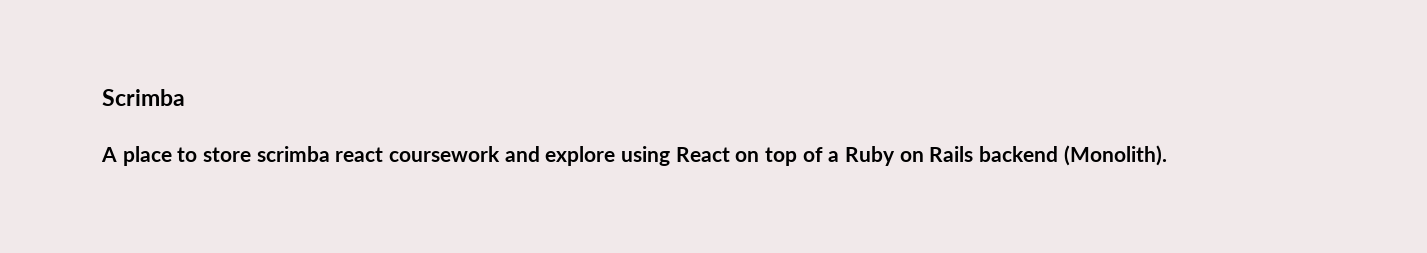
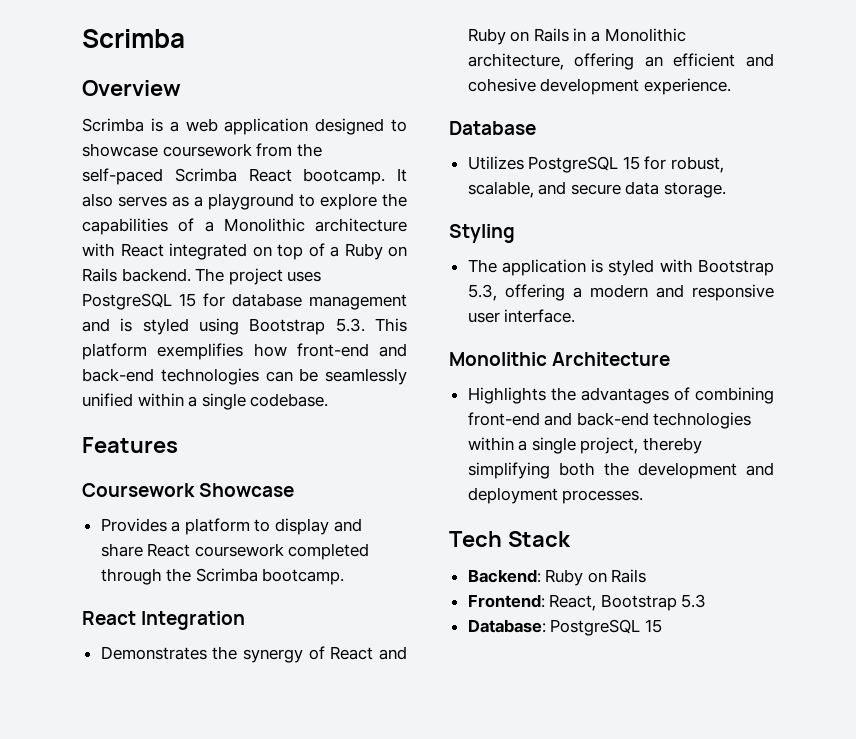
- A place to store scrimba react coursework and explore using React on top of a Ruby on Rails backend (Monolith).
+ Overview
+ Scrimba is a web application designed to showcase coursework from the self-paced Scrimba React bootcamp. It also serves as a playground to explore the capabilities of a Monolithic architecture with React integrated on top of a Ruby on Rails backend. The project uses PostgreSQL 15 for database management and is styled using Bootstrap 5.3. This platform exemplifies how front-end and back-end technologies can be seamlessly unified within a single codebase.
+ Features
+ Coursework Showcase
+ Provides a platform to display and share React coursework completed through the Scrimba bootcamp.
+ React Integration
+ Demonstrates the synergy of React and Ruby on Rails in a Monolithic architecture, offering an efficient and cohesive development experience.
+ Database
+ Utilizes PostgreSQL 15 for robust, scalable, and secure data storage.
+ Styling
+ The application is styled with Bootstrap 5.3, offering a modern and responsive user interface.
+ Monolithic Architecture
+ Highlights the advantages of combining front-end and back-end technologies within a single project, thereby simplifying both the development and deployment processes.
+ Tech Stack
+ Backend: Ruby on Rails
+ Frontend: React, Bootstrap 5.3
+ Database: PostgreSQL 15

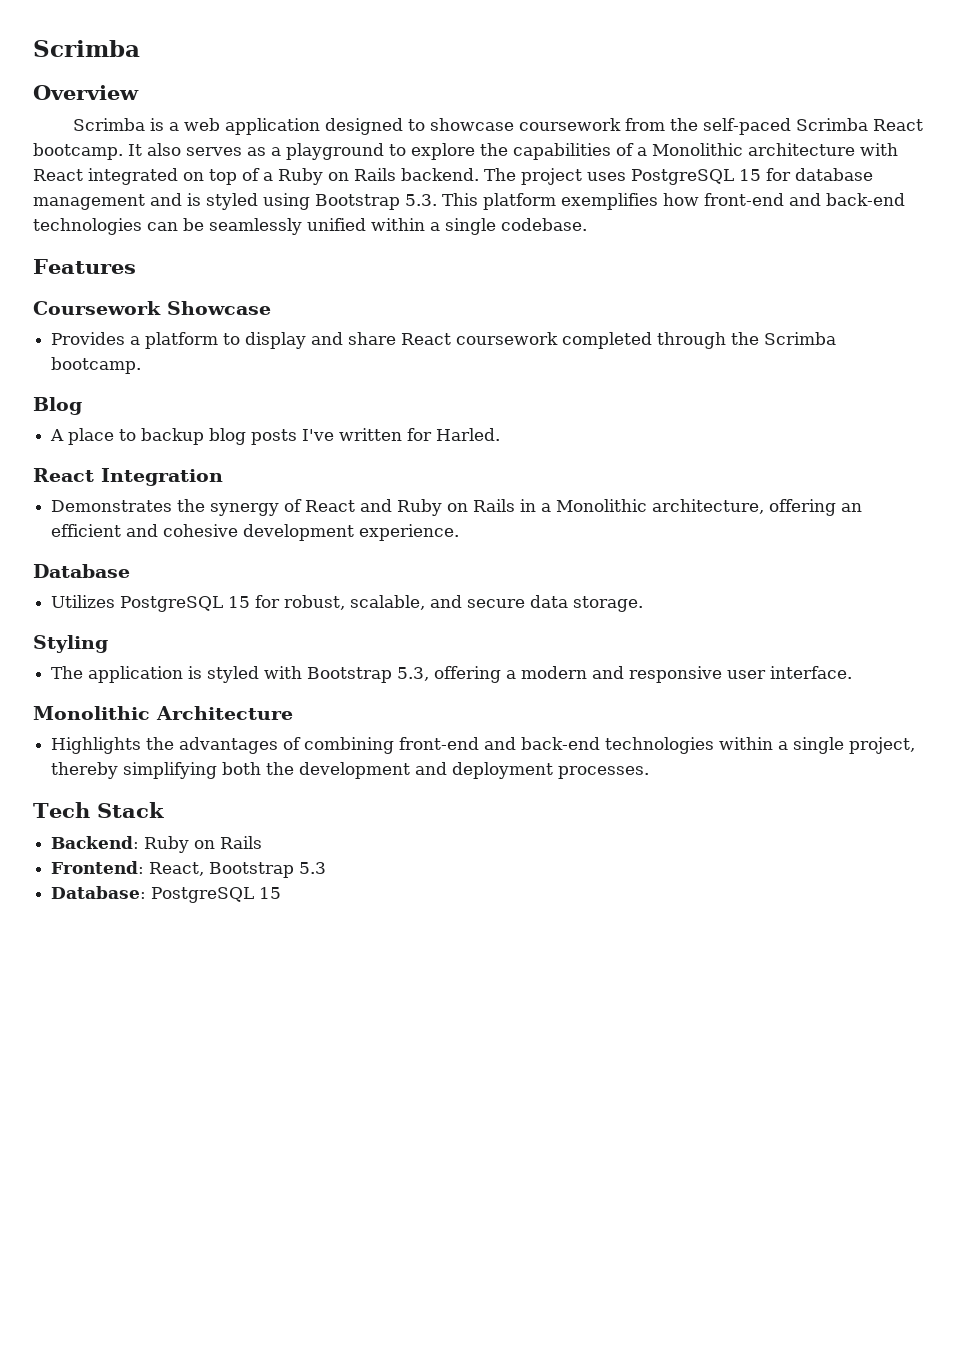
+ Blog
+ A place to backup blog posts I've written for Harled.

